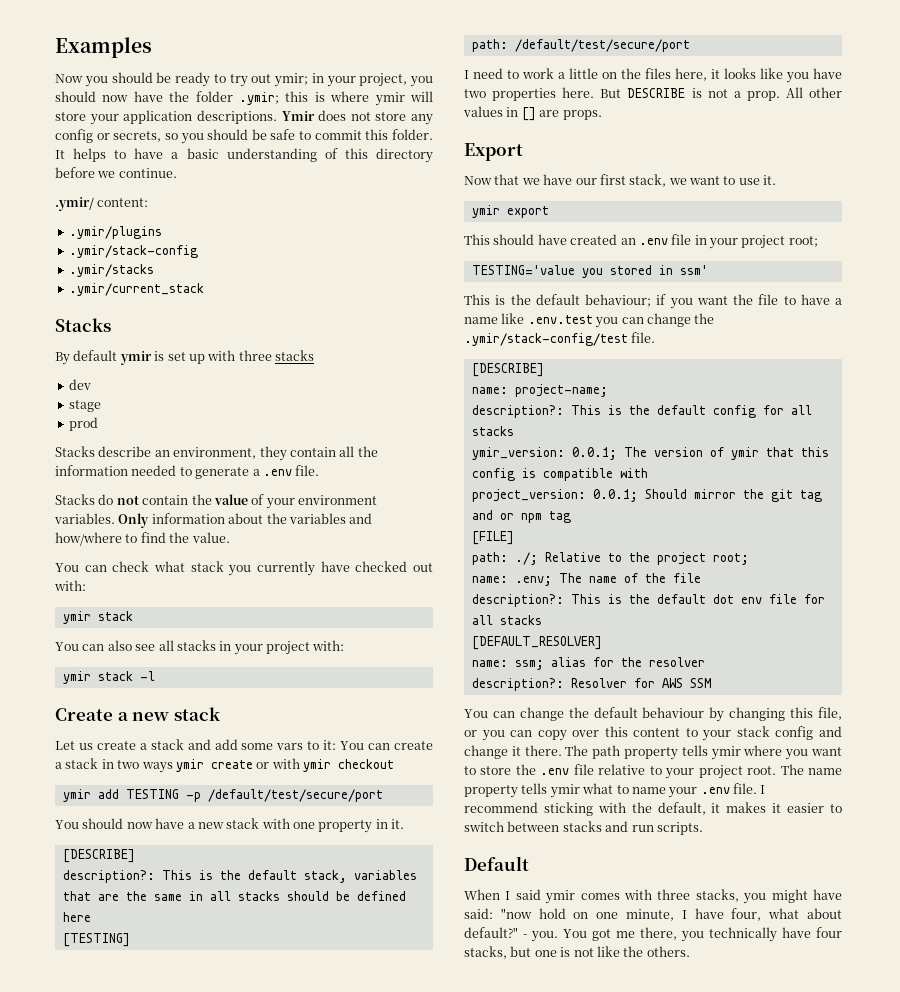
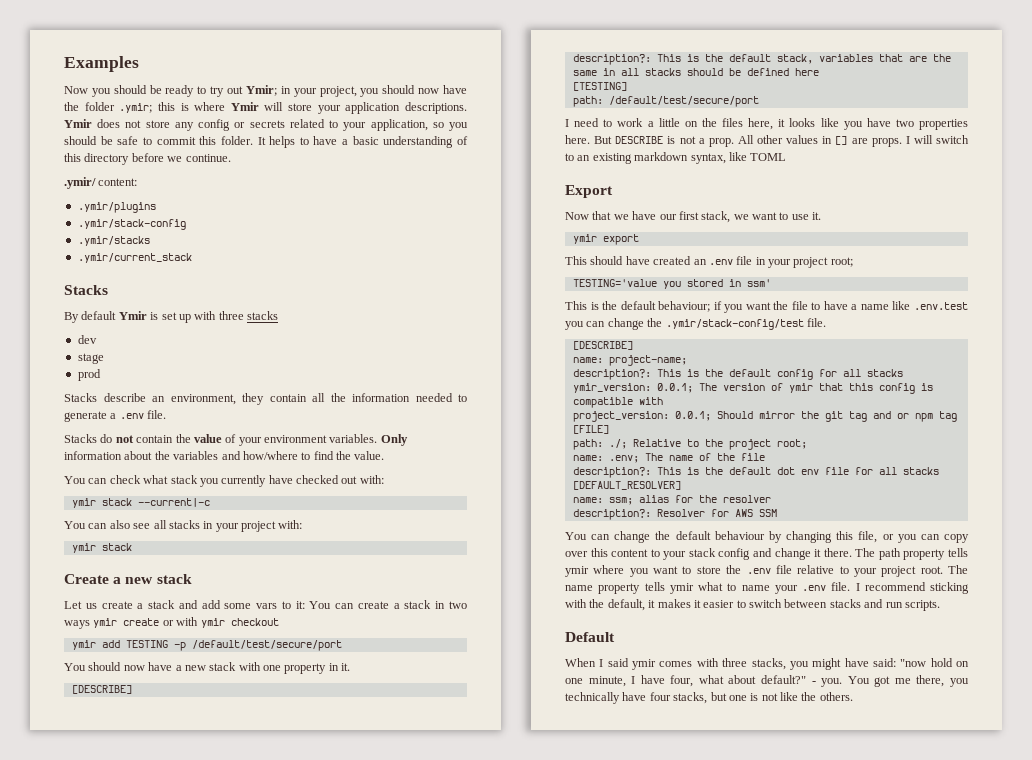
- Now you should be ready to try out ymir; in your project, you should now have the folder .ymir; this is where ymir will store your application descriptions.
+ Now you should be ready to try out Ymir; in your project, you should now have the folder .ymir; this is where Ymir will store your application descriptions.
- Ymir does not store any config or secrets, so you should be safe to commit this folder.
+ Ymir does not store any config or secrets related to your application, so you should be safe to commit this folder.
- By default ymir is set up with three stacks
+ By default Ymir is set up with three stacks
  You can check what stack you currently have checked out with:
- ymir stack
+ ymir stack --current|-c
  You can also see all stacks in your project with:
- ymir stack -l
+ ymir stack
+ I will switch to an existing markdown syntax, like TOML

